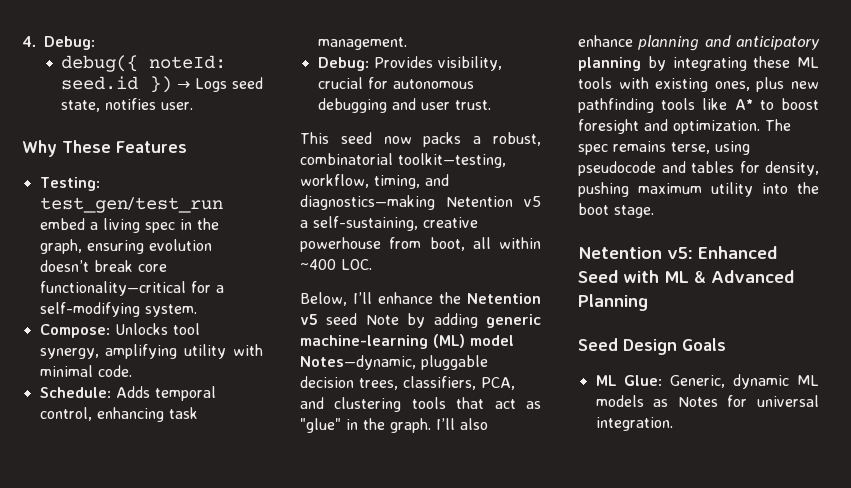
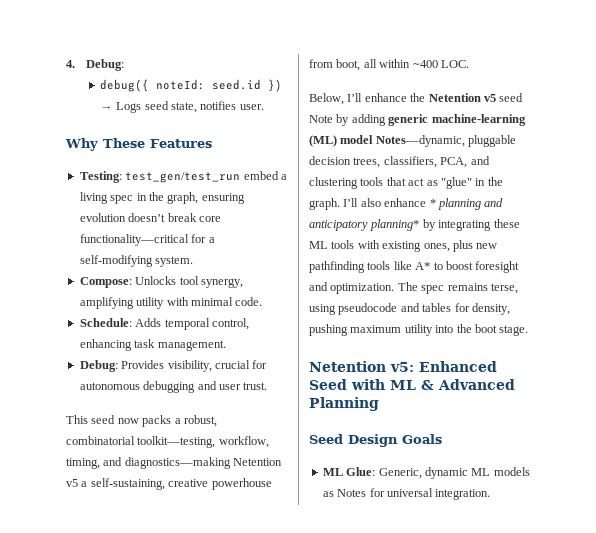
- I’ll also enhance planning and anticipatory planning by integrating these ML tools with existing ones, plus new pathfinding tools like A* to boost foresight and optimization.
+ I’ll also enhance * planning and anticipatory planning* by integrating these ML tools with existing ones, plus new pathfinding tools like A* to boost foresight and optimization.

